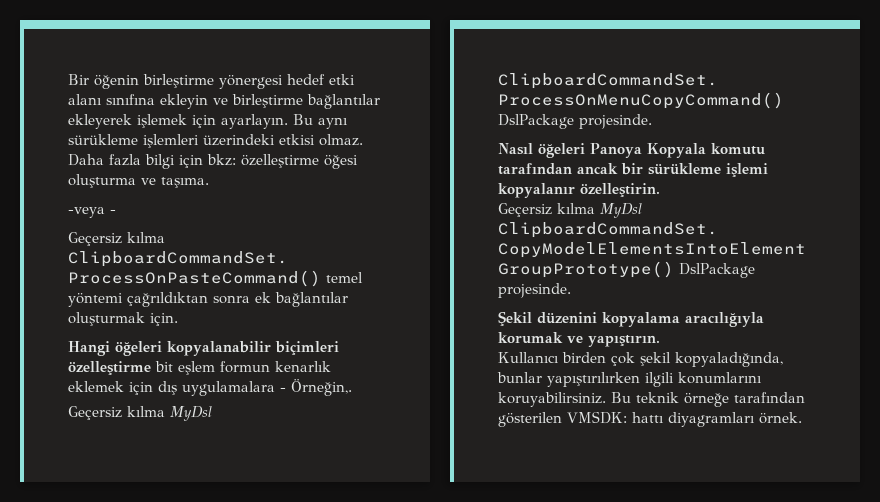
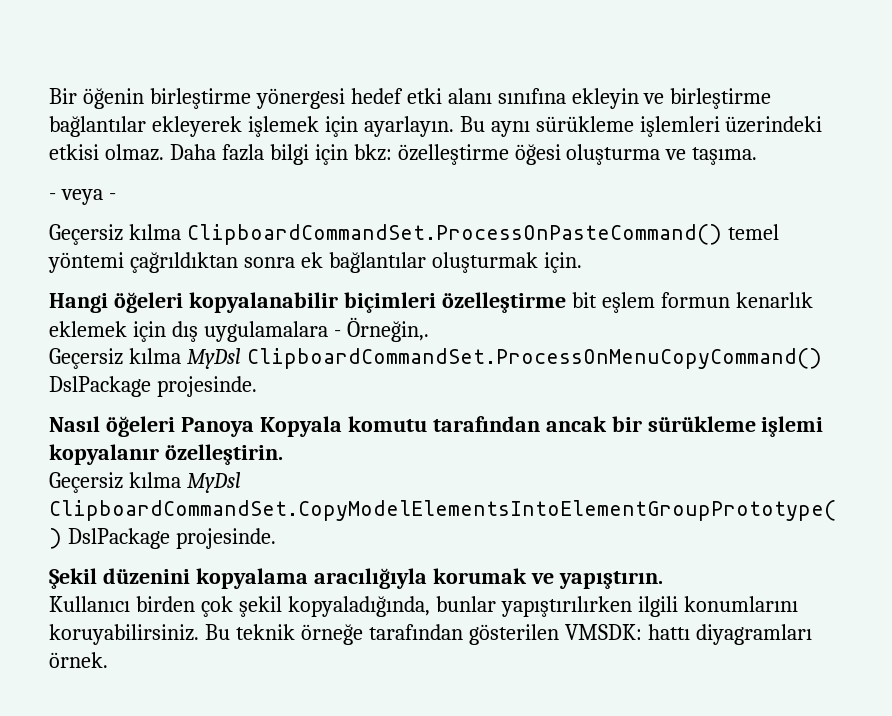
- -veya -
+ - veya -

